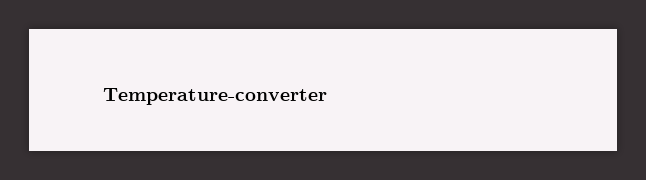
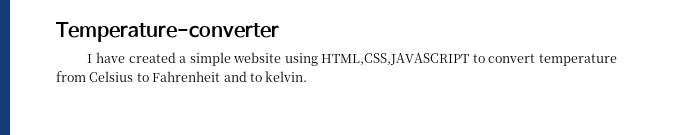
+ I have created a simple website using HTML,CSS,JAVASCRIPT to convert temperature from Celsius to Fahrenheit and to kelvin.

